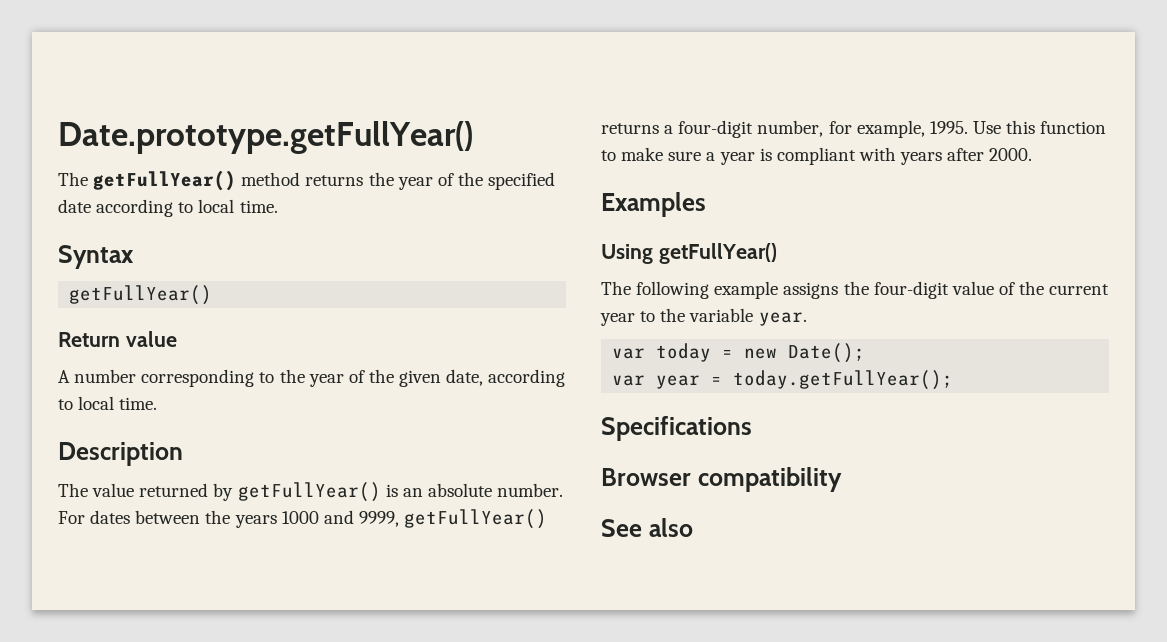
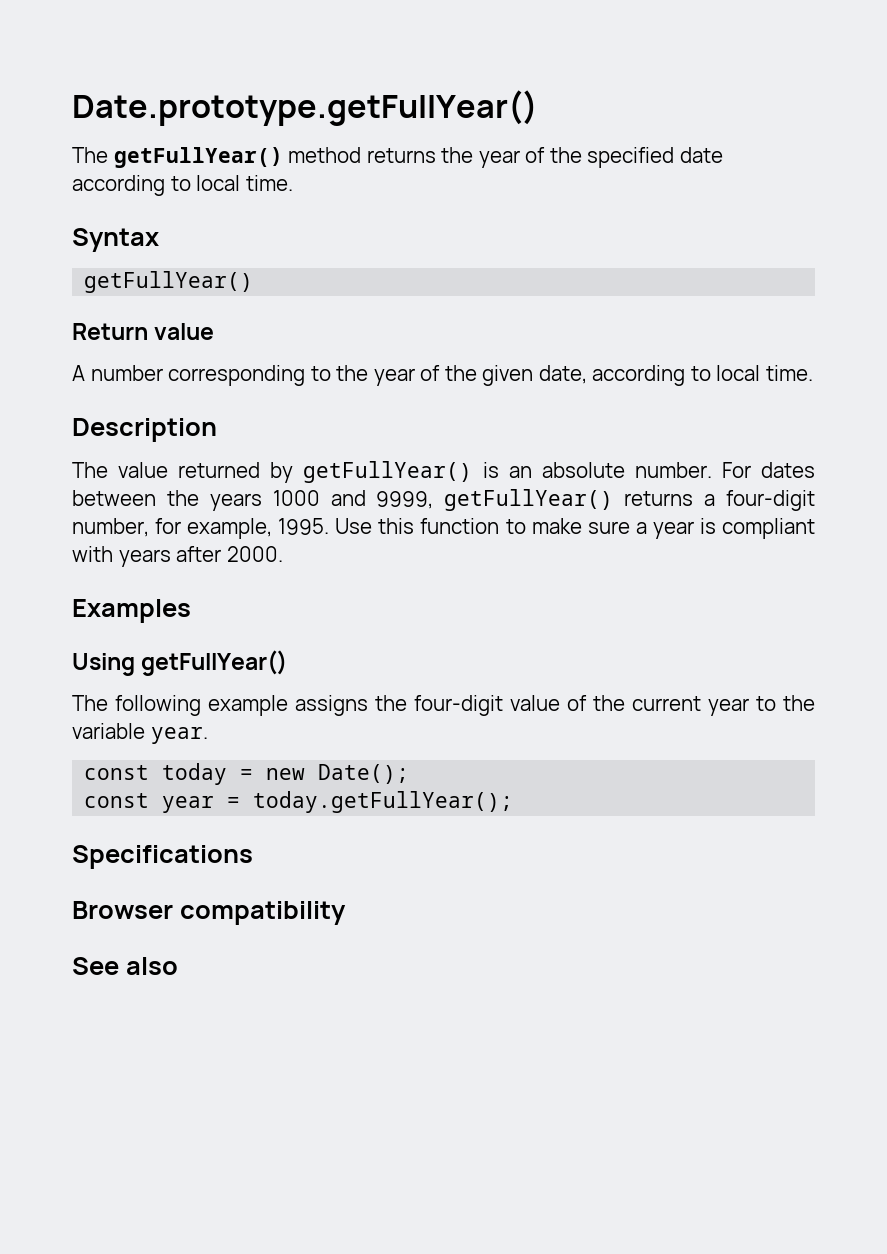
- var today = new Date();
+ const today = new Date();
- var year = today.getFullYear();
+ const year = today.getFullYear();

